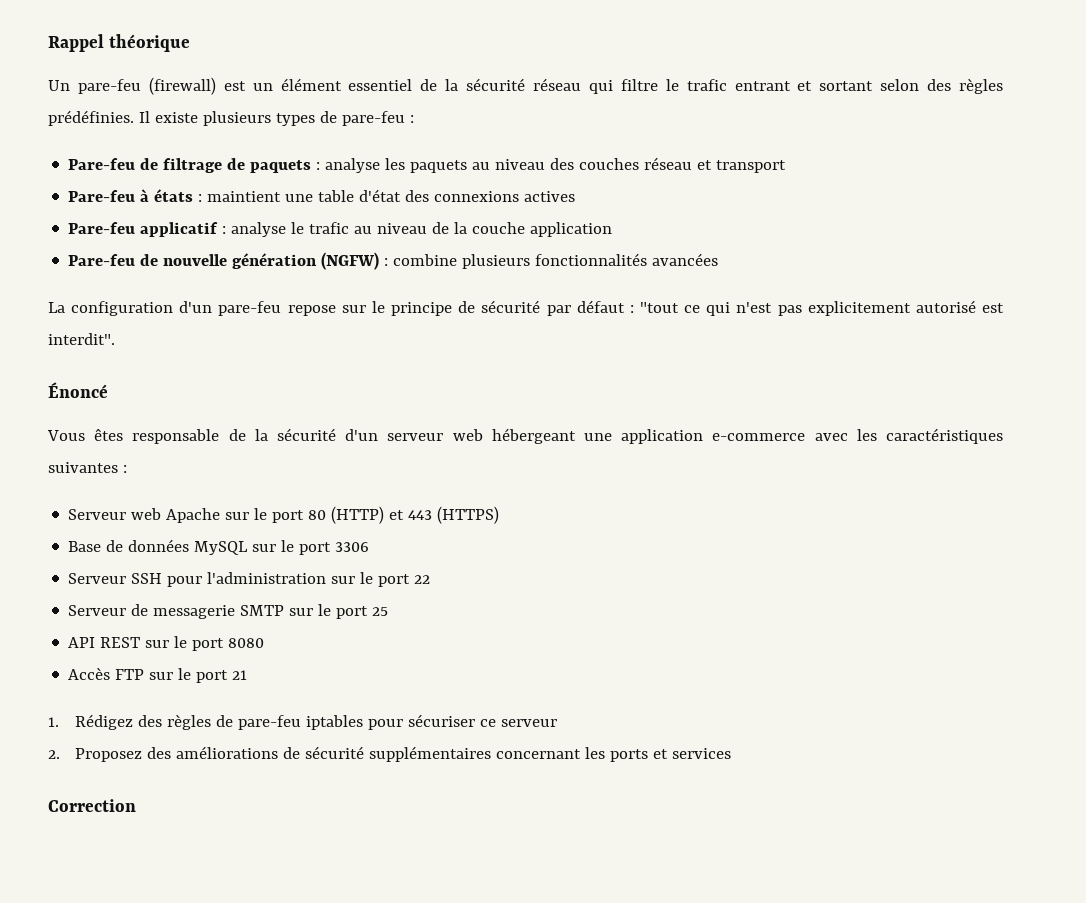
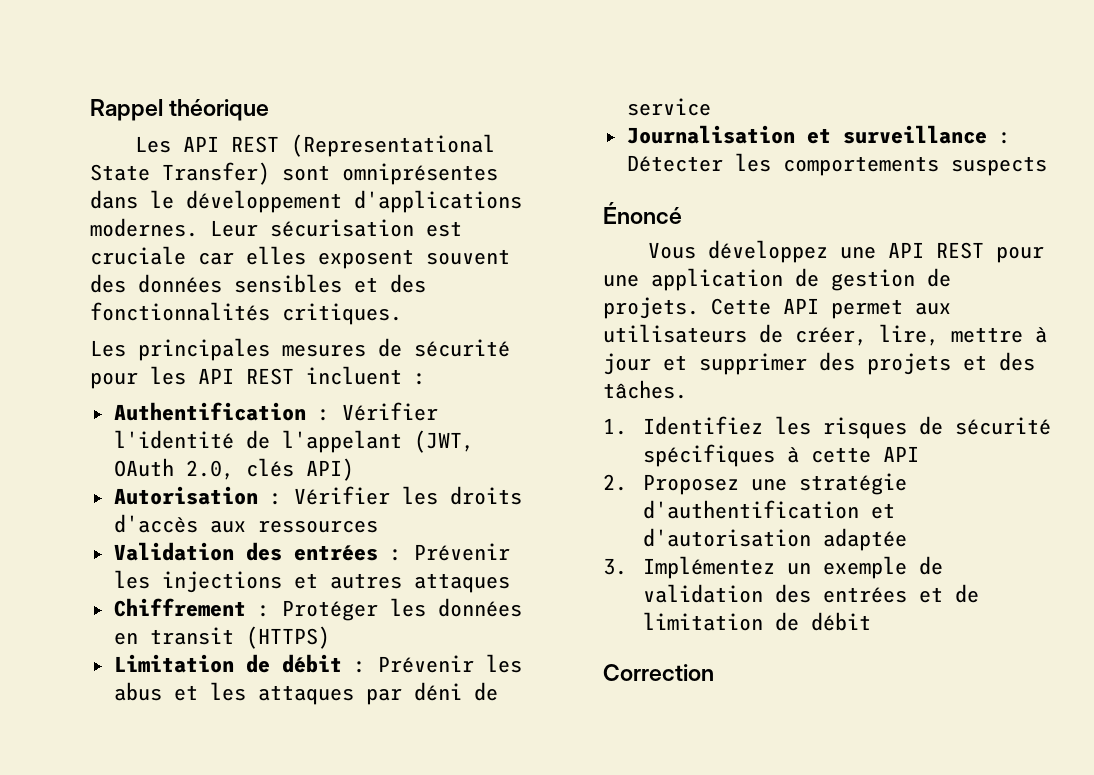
- Un pare-feu (firewall) est un élément essentiel de la sécurité réseau qui filtre le trafic entrant et sortant selon des règles prédéfinies. Il existe plusieurs types de pare-feu :
- Pare-feu de filtrage de paquets : analyse les paquets au niveau des couches réseau et transport
- Pare-feu à états : maintient une table d'état des connexions actives
- Pare-feu applicatif : analyse le trafic au niveau de la couche application
- Pare-feu de nouvelle génération (NGFW) : combine plusieurs fonctionnalités avancées
- La configuration d'un pare-feu repose sur le principe de sécurité par défaut : "tout ce qui n'est pas explicitement autorisé est interdit".
+ Les API REST (Representational State Transfer) sont omniprésentes dans le développement d'applications modernes. Leur sécurisation est cruciale car elles exposent souvent des données sensibles et des fonctionnalités critiques.
+ Les principales mesures de sécurité pour les API REST incluent :
+ Authentification : Vérifier l'identité de l'appelant (JWT, OAuth 2.0, clés API)
+ Autorisation : Vérifier les droits d'accès aux ressources
+ Validation des entrées : Prévenir les injections et autres attaques
+ Chiffrement : Protéger les données en transit (HTTPS)
+ Limitation de débit : Prévenir les abus et les attaques par déni de service
+ Journalisation et surveillance : Détecter les comportements suspects
  Énoncé
- Vous êtes responsable de la sécurité d'un serveur web hébergeant une application e-commerce avec les caractéristiques suivantes :
- Serveur web Apache sur le port 80 (HTTP) et 443 (HTTPS)
- Base de données MySQL sur le port 3306
- Serveur SSH pour l'administration sur le port 22
- Serveur de messagerie SMTP sur le port 25
- API REST sur le port 8080
- Accès FTP sur le port 21
- 1. Rédigez des règles de pare-feu iptables pour sécuriser ce serveur
- 2. Proposez des améliorations de sécurité supplémentaires concernant les ports et services
+ Vous développez une API REST pour une application de gestion de projets. Cette API permet aux utilisateurs de créer, lire, mettre à jour et supprimer des projets et des tâches.
+ 1. Identifiez les risques de sécurité spécifiques à cette API
+ 2. Proposez une stratégie d'authentification et d'autorisation adaptée
+ 3. Implémentez un exemple de validation des entrées et de limitation de débit

